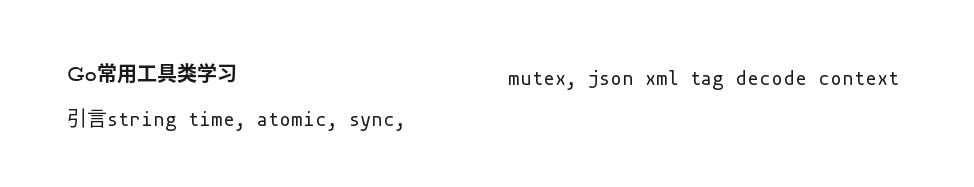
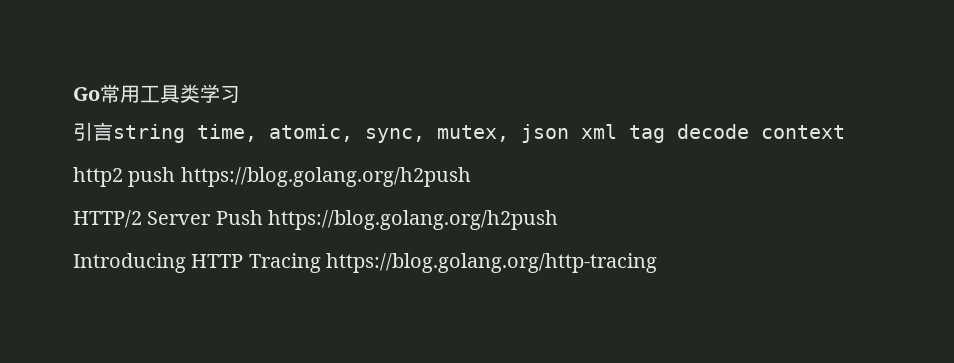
+ http2 push https://blog.golang.org/h2push
+ HTTP/2 Server Push https://blog.golang.org/h2push
+ Introducing HTTP Tracing https://blog.golang.org/http-tracing

